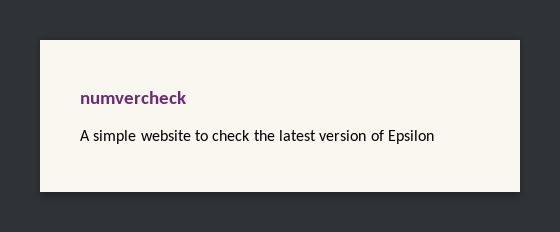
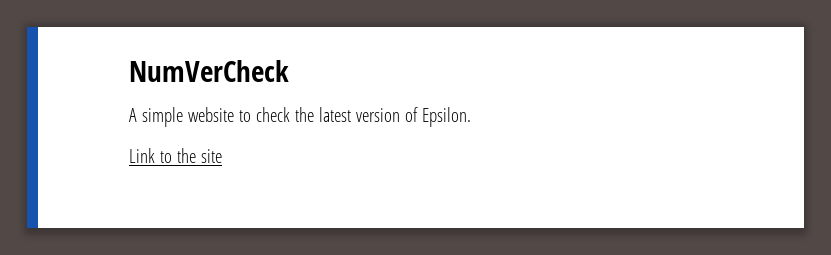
- numvercheck
+ NumVerCheck
- A simple website to check the latest version of Epsilon
+ A simple website to check the latest version of Epsilon.
+ Link to the site

